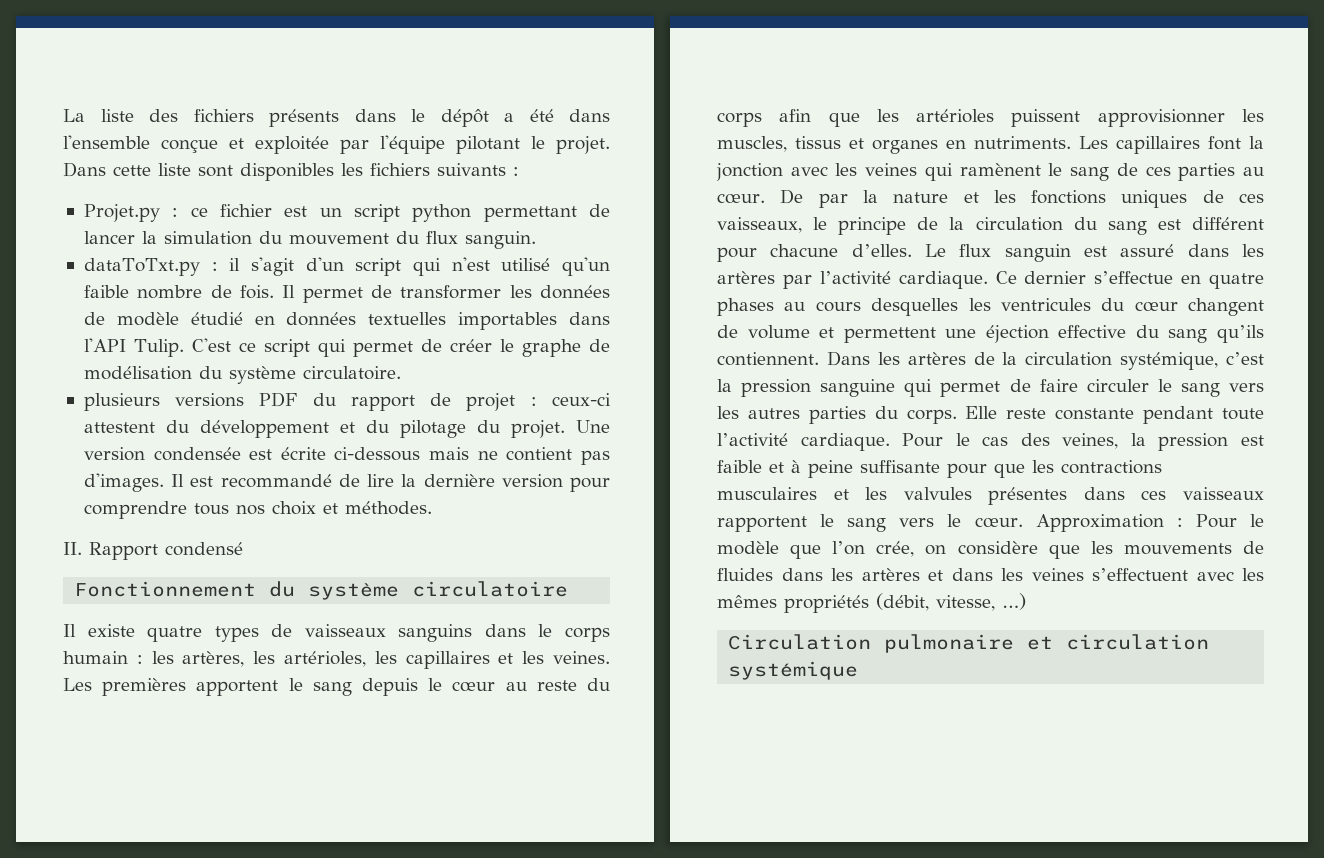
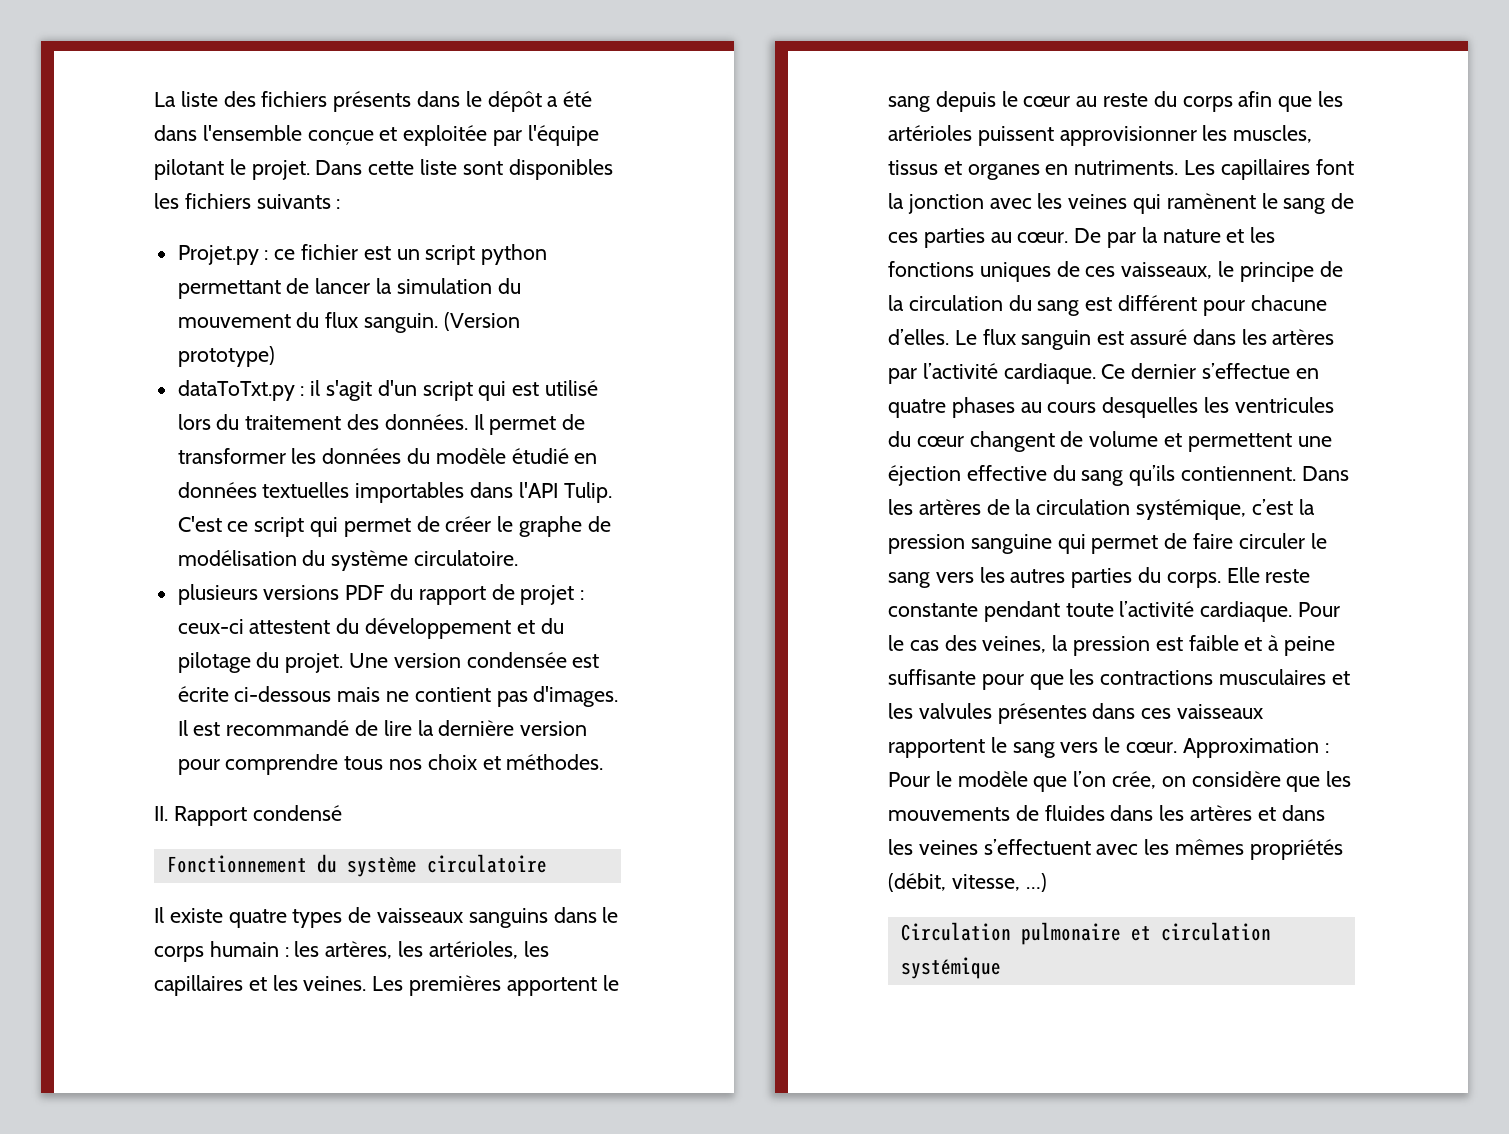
+ (Version prototype)
- dataToTxt.py : il s'agit d'un script qui n'est utilisé qu'un faible nombre de fois.
+ dataToTxt.py : il s'agit d'un script qui est utilisé lors du traitement des données.
- Il permet de transformer les données de modèle étudié en données textuelles importables dans l'API Tulip.
+ Il permet de transformer les données du modèle étudié en données textuelles importables dans l'API Tulip.

